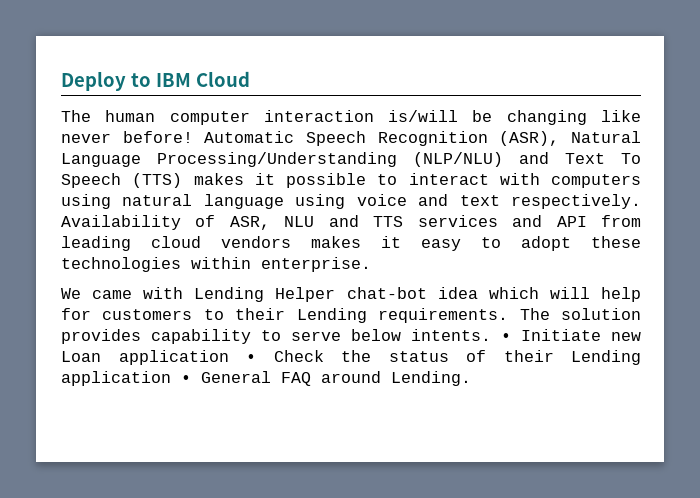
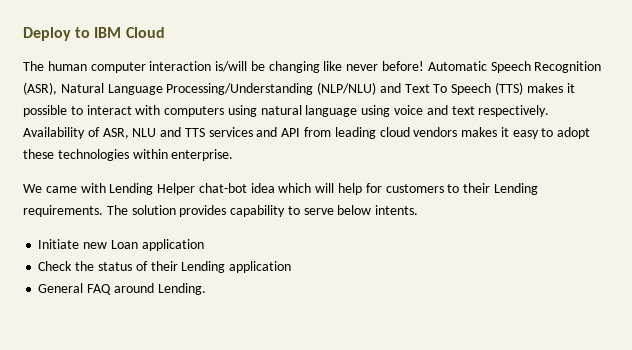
- The solution provides capability to serve below intents. • Initiate new Loan application • Check the status of their Lending application • General FAQ around Lending.
+ The solution provides capability to serve below intents.
+ Initiate new Loan application
+ Check the status of their Lending application
+ General FAQ around Lending.

